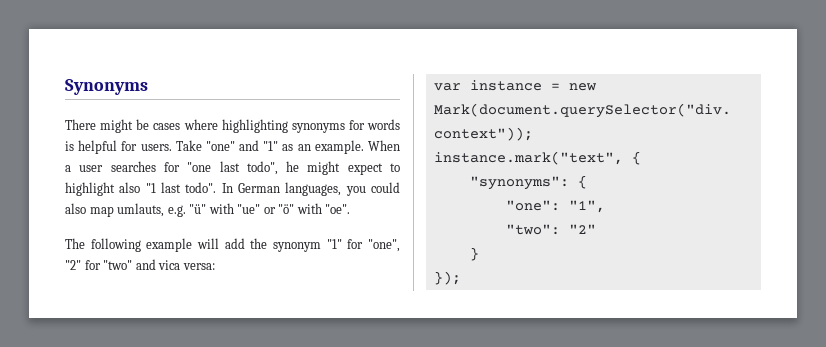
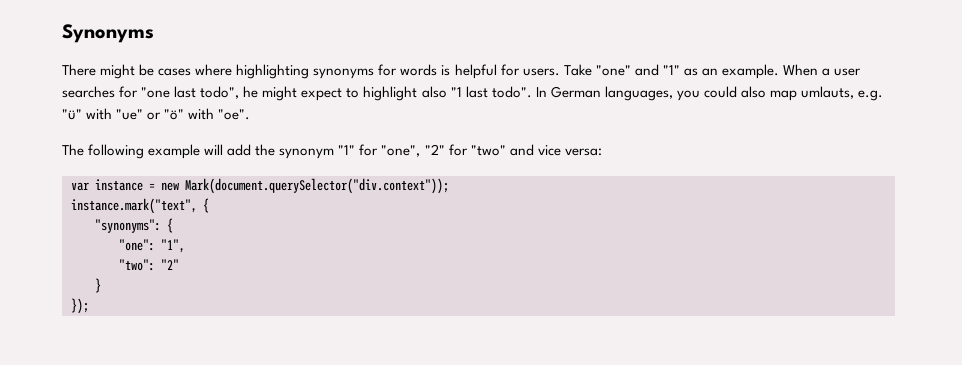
- The following example will add the synonym "1" for "one", "2" for "two" and vica versa:
+ The following example will add the synonym "1" for "one", "2" for "two" and vice versa:

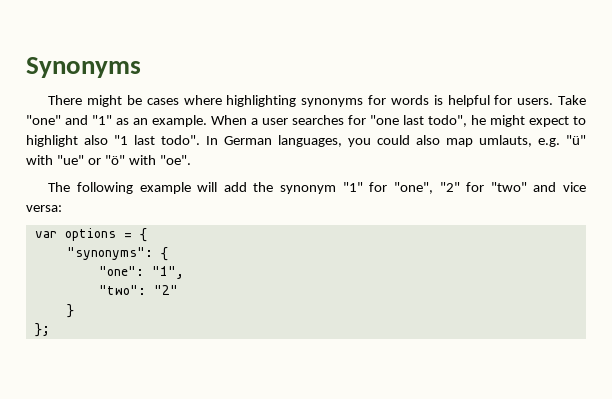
- var instance = new Mark(document.querySelector("div.context"));
- instance.mark("text", {
+ var options = {
- });
+ };

